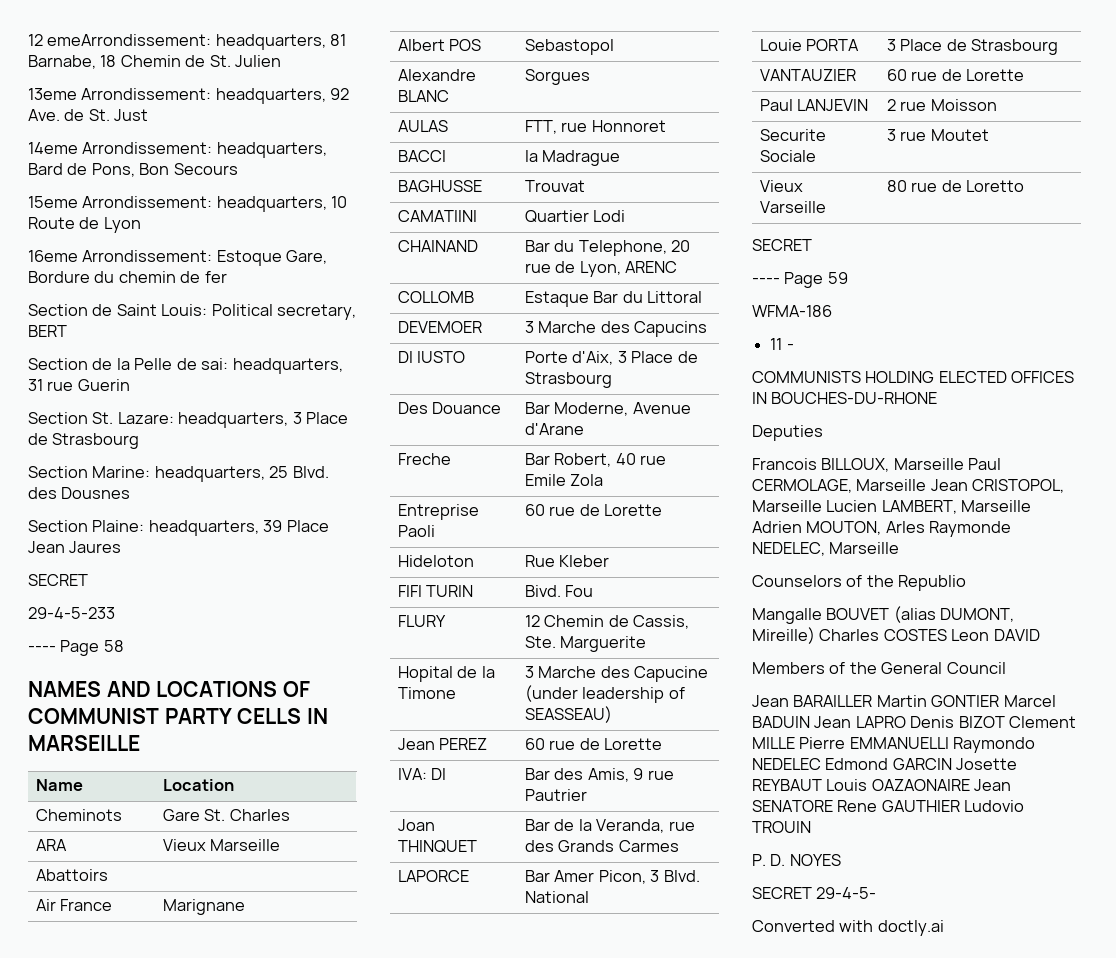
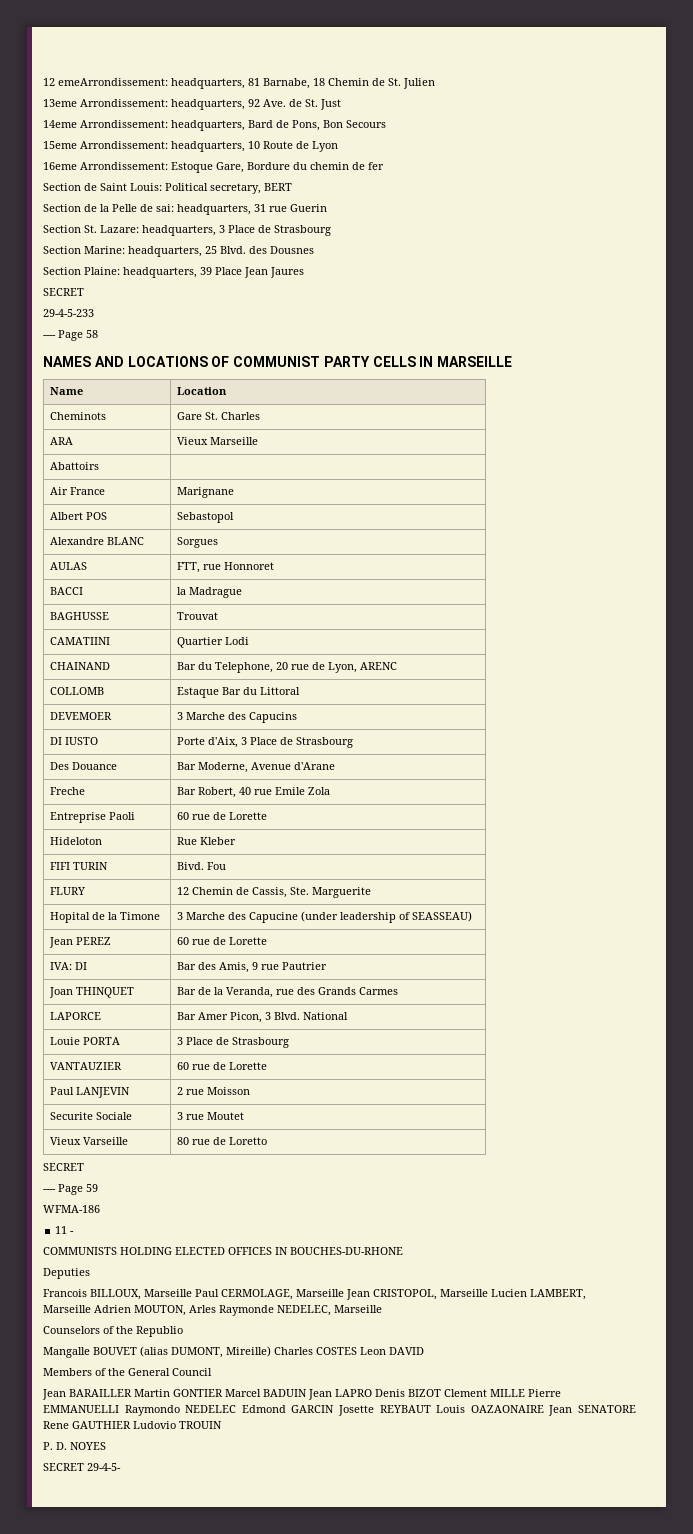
- Converted with doctly.ai

